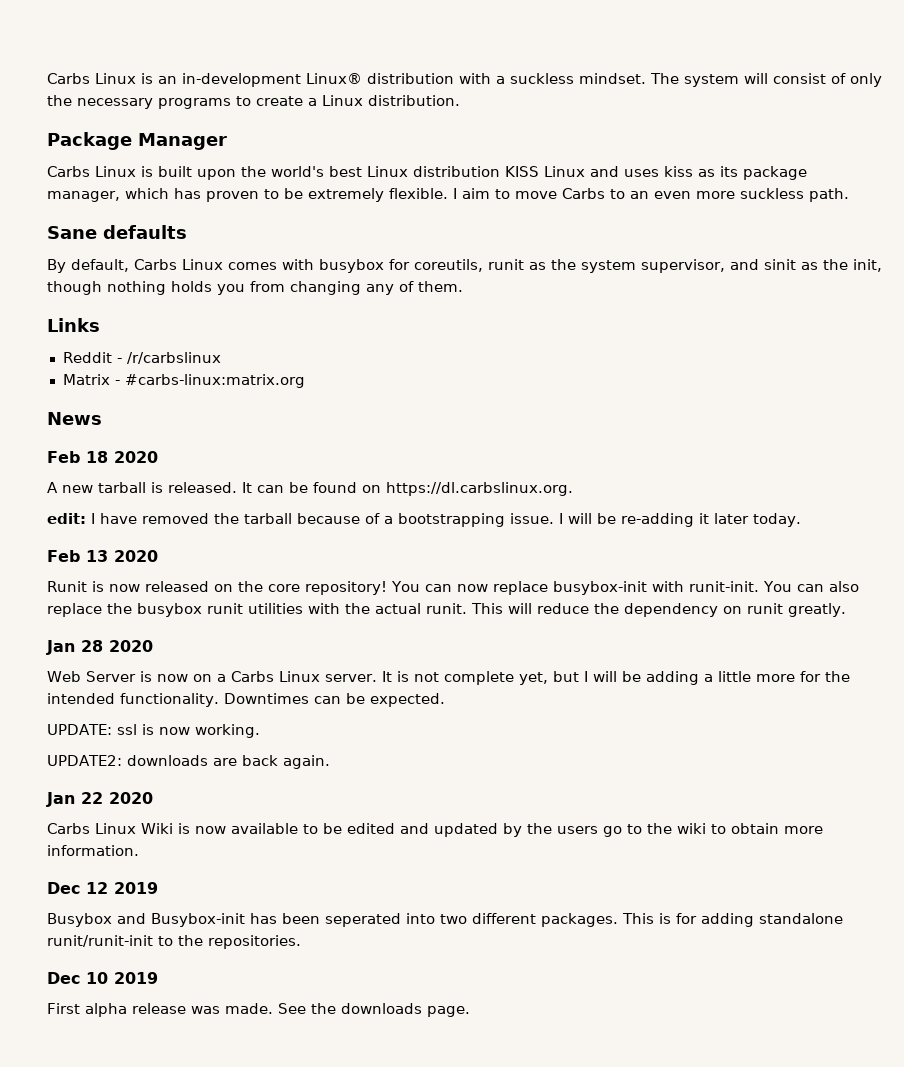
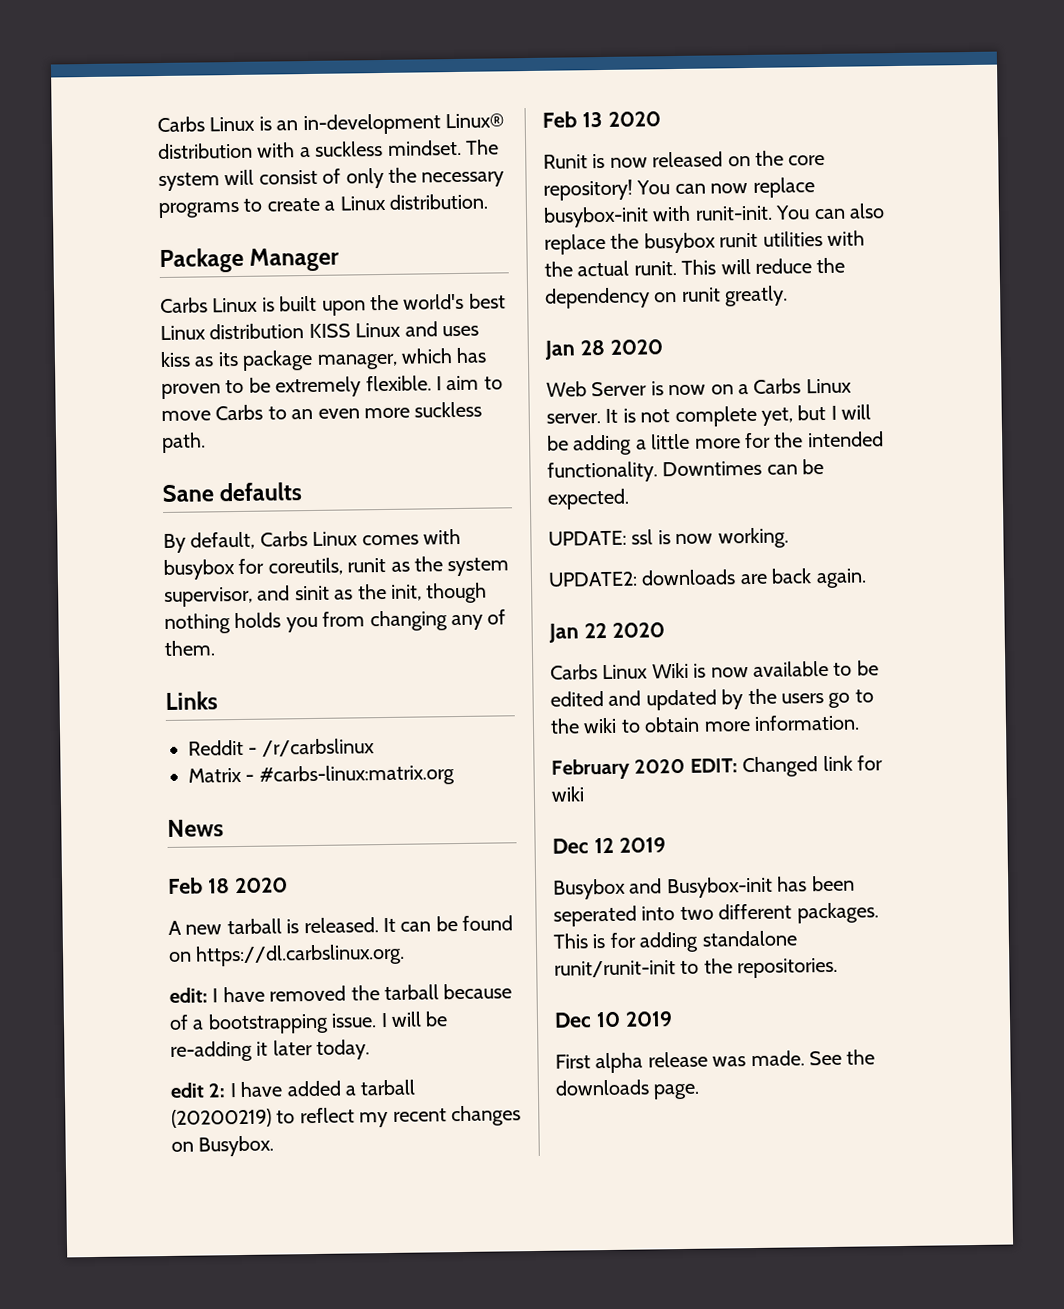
+ edit 2: I have added a tarball (20200219) to reflect my recent changes on Busybox.
+ February 2020 EDIT: Changed link for wiki

